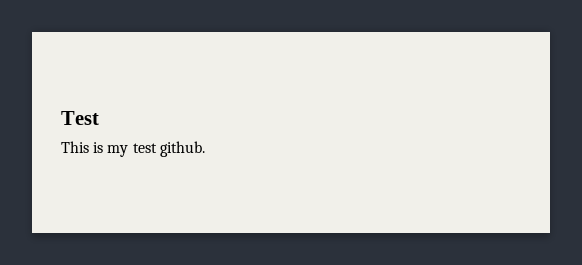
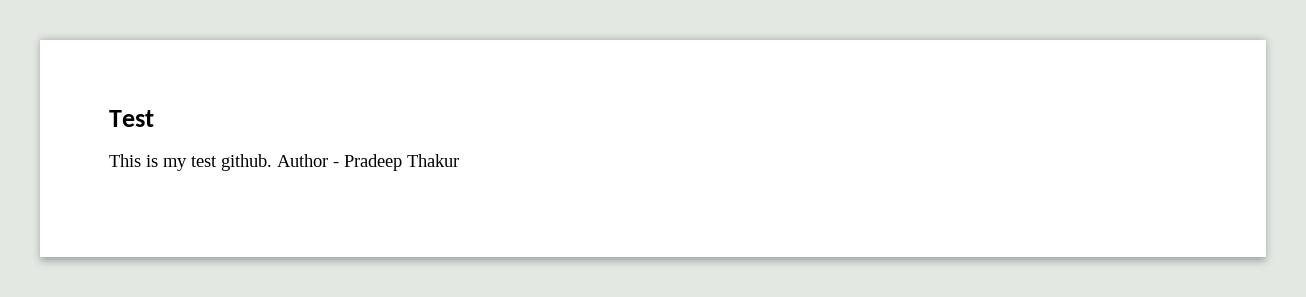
+ Author - Pradeep Thakur

